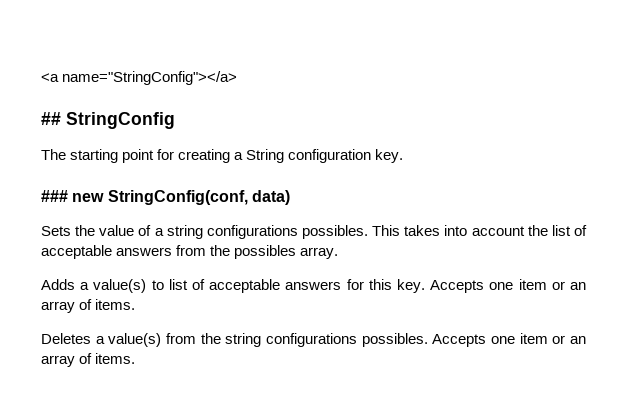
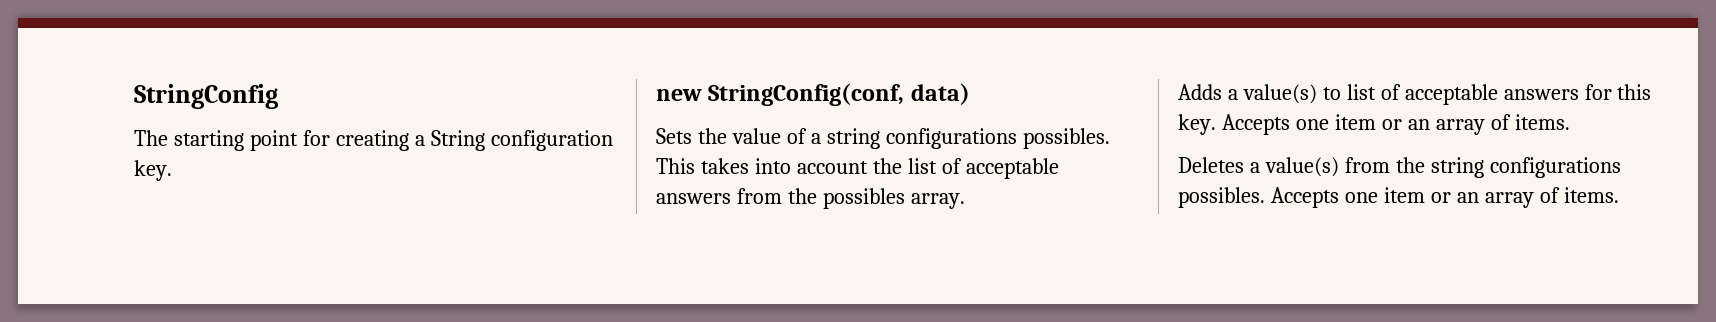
- <a name="StringConfig"></a>
- ## StringConfig
+ StringConfig
- ### new StringConfig(conf, data)
+ new StringConfig(conf, data)

